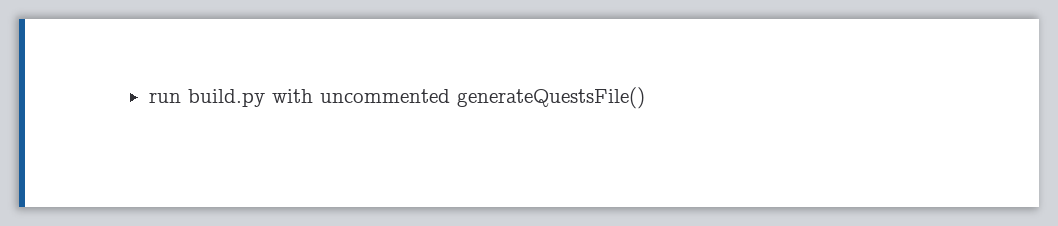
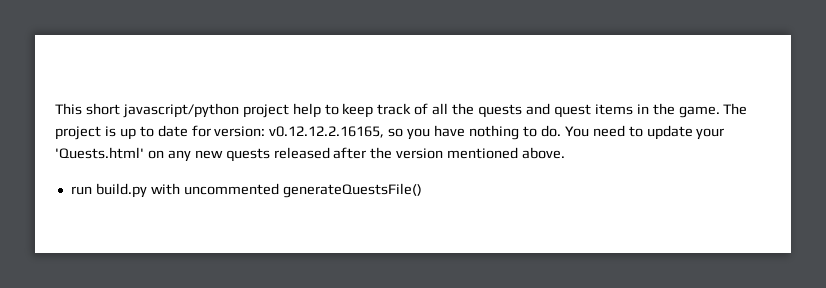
+ This short javascript/python project help to keep track of all the quests and quest items in the game. The project is up to date for version: v0.12.12.2.16165, so you have nothing to do. You need to update your 'Quests.html' on any new quests released after the version mentioned above.

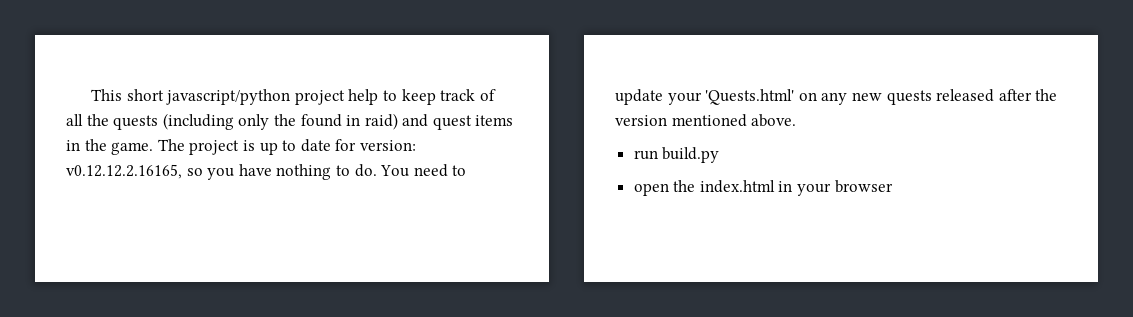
- This short javascript/python project help to keep track of all the quests and quest items in the game.
+ This short javascript/python project help to keep track of all the quests (including only the found in raid) and quest items in the game.
- run build.py with uncommented generateQuestsFile()
+ run build.py
+ open the index.html in your browser

